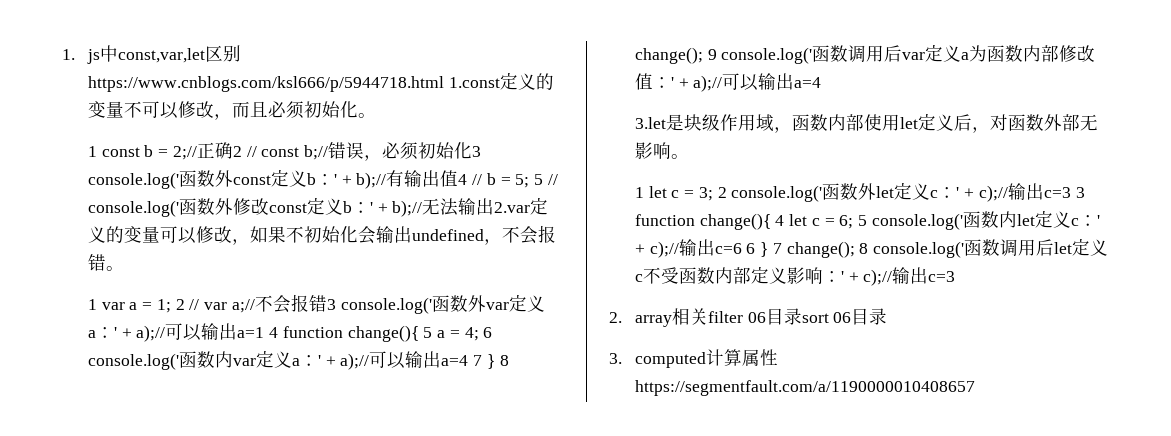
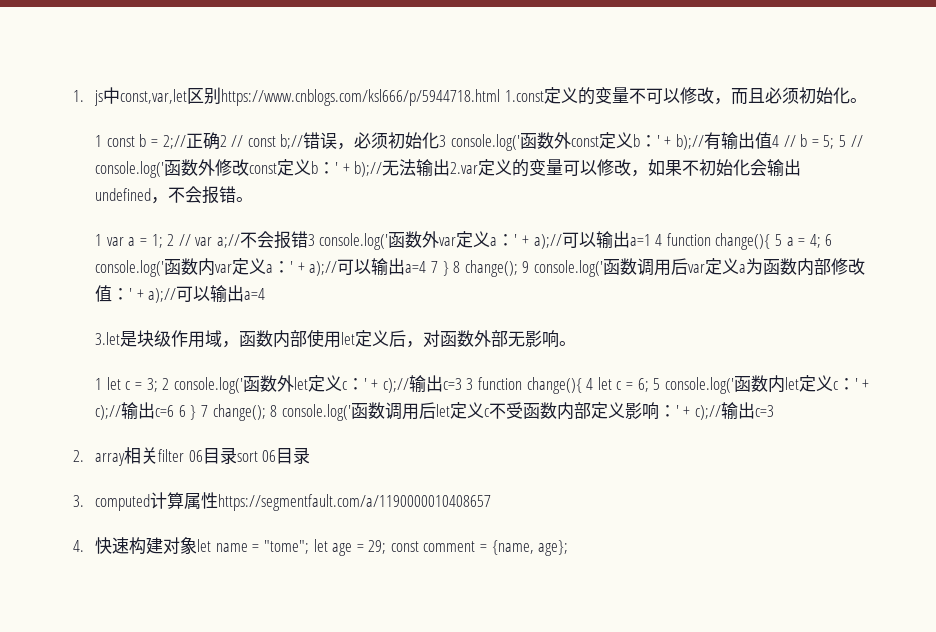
+ 4.快速构建对象let name = "tome"; let age = 29; const comment = {name, age};

